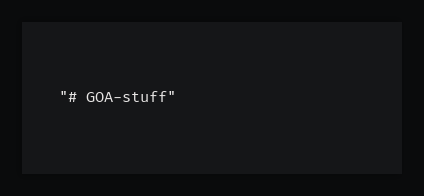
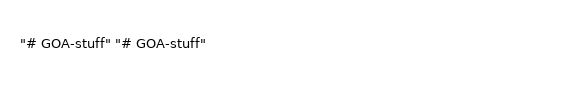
- "# GOA-stuff"
+ "# GOA-stuff" "# GOA-stuff"

